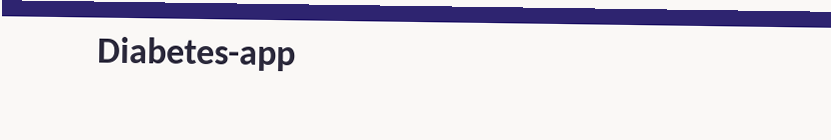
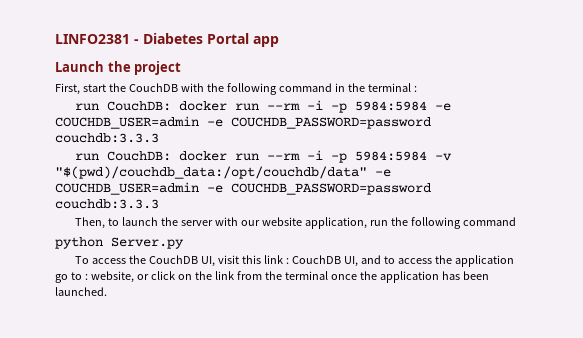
- Diabetes-app
+ LINFO2381 - Diabetes Portal app
+ Launch the project
+ First, start the CouchDB with the following command in the terminal :
+ run CouchDB: docker run --rm -i -p 5984:5984 -e COUCHDB_USER=admin -e COUCHDB_PASSWORD=password couchdb:3.3.3
+ run CouchDB: docker run --rm -i -p 5984:5984 -v "$(pwd)/couchdb_data:/opt/couchdb/data" -e COUCHDB_USER=admin -e COUCHDB_PASSWORD=password couchdb:3.3.3
+ Then, to launch the server with our website application, run the following command
+ python Server.py
+ To access the CouchDB UI, visit this link : CouchDB UI, and to access the application go to : website, or click on the link from the terminal once the application has been launched.

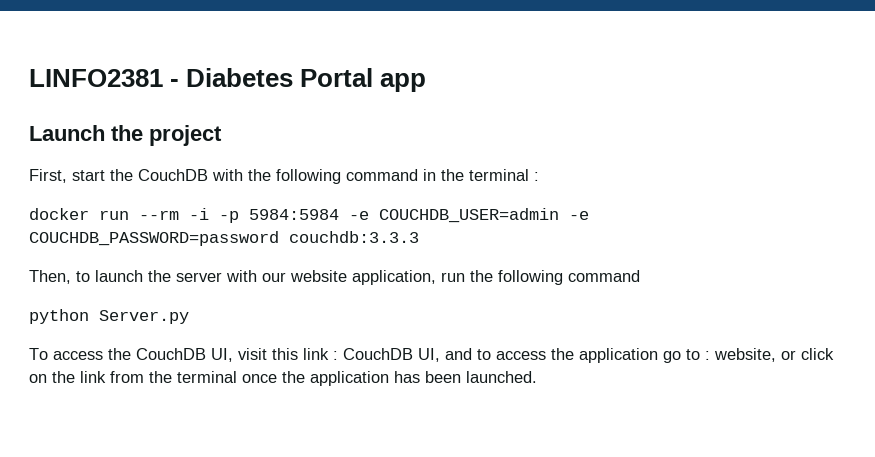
- run CouchDB: docker run --rm -i -p 5984:5984 -e COUCHDB_USER=admin -e COUCHDB_PASSWORD=password couchdb:3.3.3
+ docker run --rm -i -p 5984:5984 -e COUCHDB_USER=admin -e COUCHDB_PASSWORD=password couchdb:3.3.3
- run CouchDB: docker run --rm -i -p 5984:5984 -v "$(pwd)/couchdb_data:/opt/couchdb/data" -e COUCHDB_USER=admin -e COUCHDB_PASSWORD=password couchdb:3.3.3

